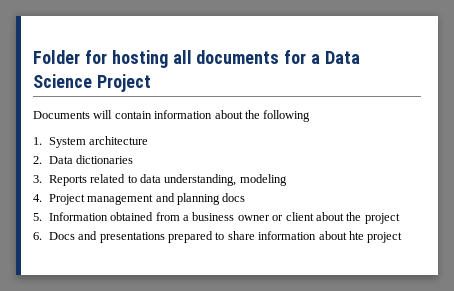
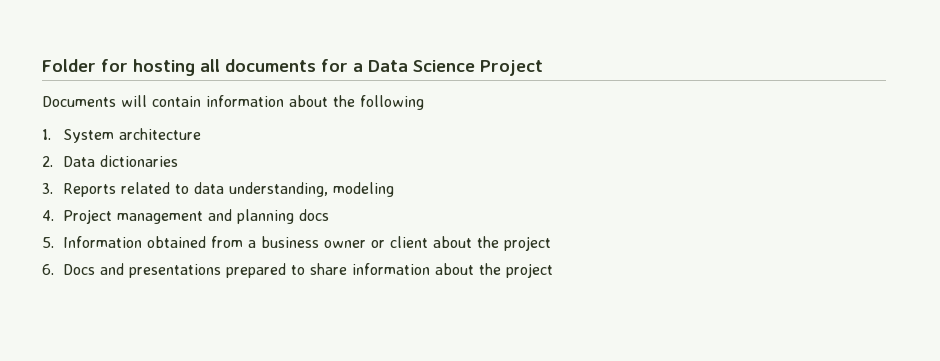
- 6. Docs and presentations prepared to share information about hte project
+ 6. Docs and presentations prepared to share information about the project

